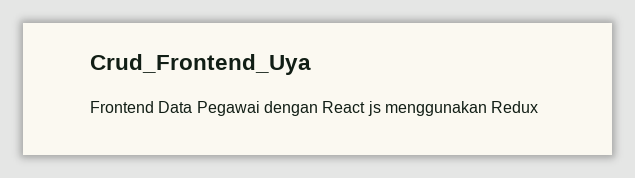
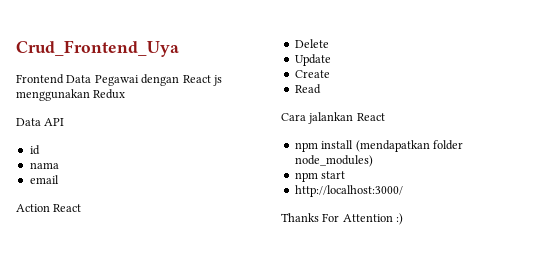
+ Data API
+ id
+ nama
+ email
+ Action React
+ Delete
+ Update
+ Create
+ Read
+ Cara jalankan React
+ npm install (mendapatkan folder node_modules)
+ npm start
+ http://localhost:3000/
+ Thanks For Attention :)

